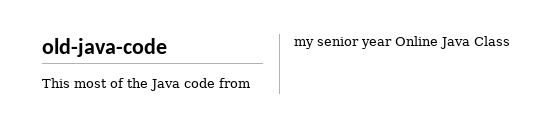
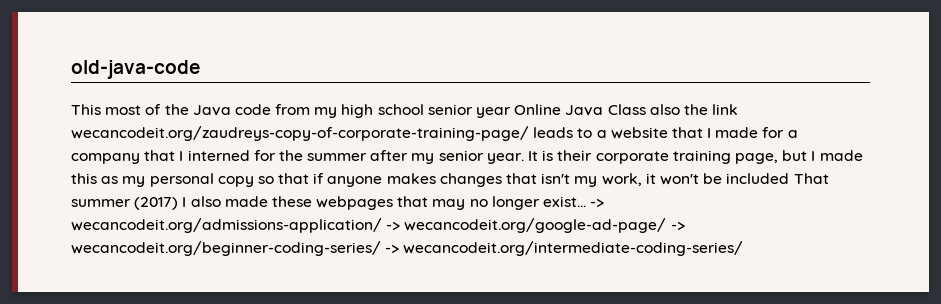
- This most of the Java code from my senior year Online Java Class
+ This most of the Java code from my high school senior year Online Java Class also the link wecancodeit.org/zaudreys-copy-of-corporate-training-page/ leads to a website that I made for a company that I interned for the summer after my senior year. It is their corporate training page, but I made this as my personal copy so that if anyone makes changes that isn't my work, it won't be included That summer (2017) I also made these webpages that may no longer exist... -> wecancodeit.org/admissions-application/ -> wecancodeit.org/google-ad-page/ -> wecancodeit.org/beginner-coding-series/ -> wecancodeit.org/intermediate-coding-series/

